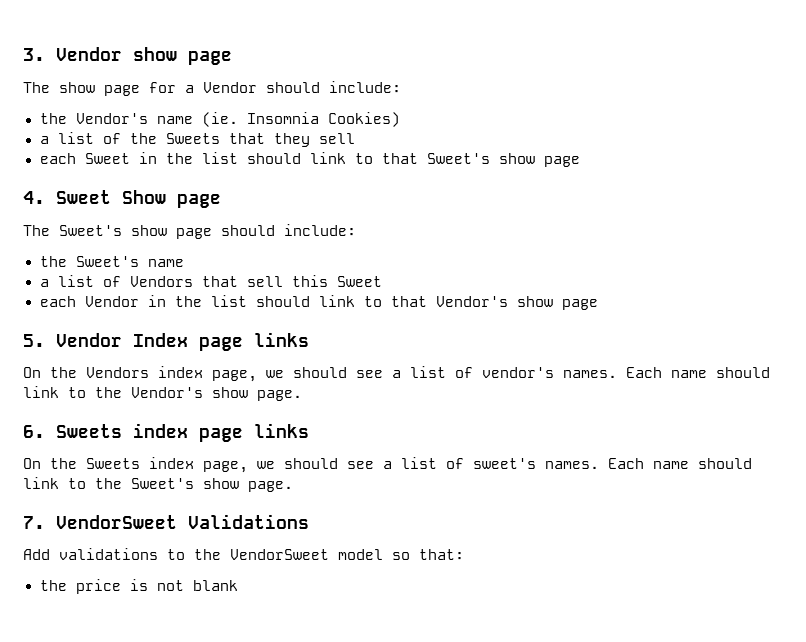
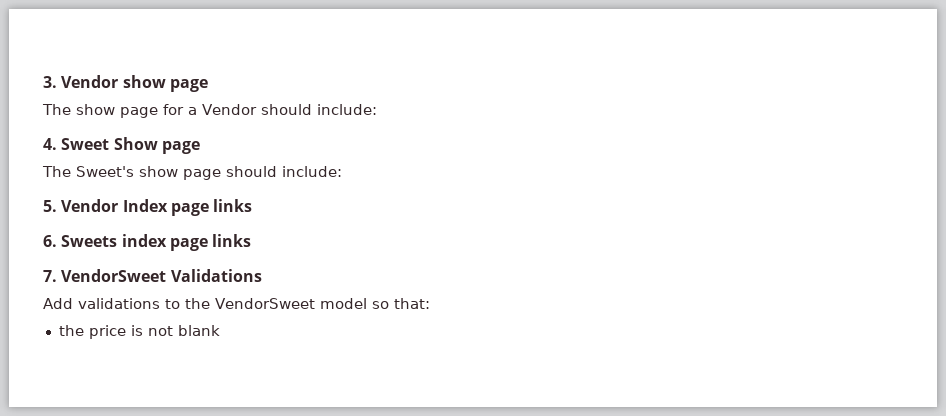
- the Vendor's name (ie. Insomnia Cookies)
- a list of the Sweets that they sell
- each Sweet in the list should link to that Sweet's show page
- the Sweet's name
- a list of Vendors that sell this Sweet
- each Vendor in the list should link to that Vendor's show page
- On the Vendors index page, we should see a list of vendor's names. Each name should link to the Vendor's show page.
- On the Sweets index page, we should see a list of sweet's names. Each name should link to the Sweet's show page.

